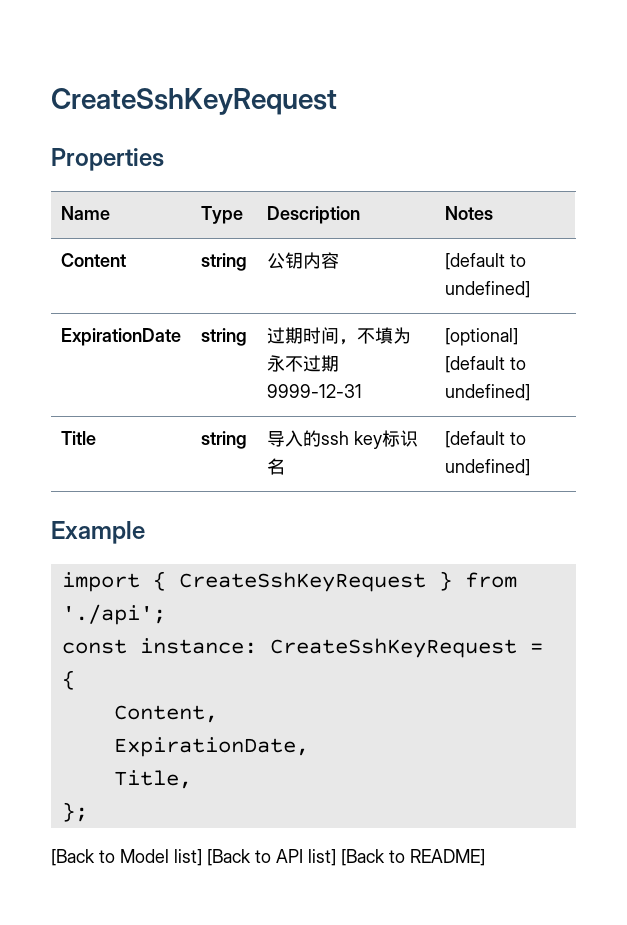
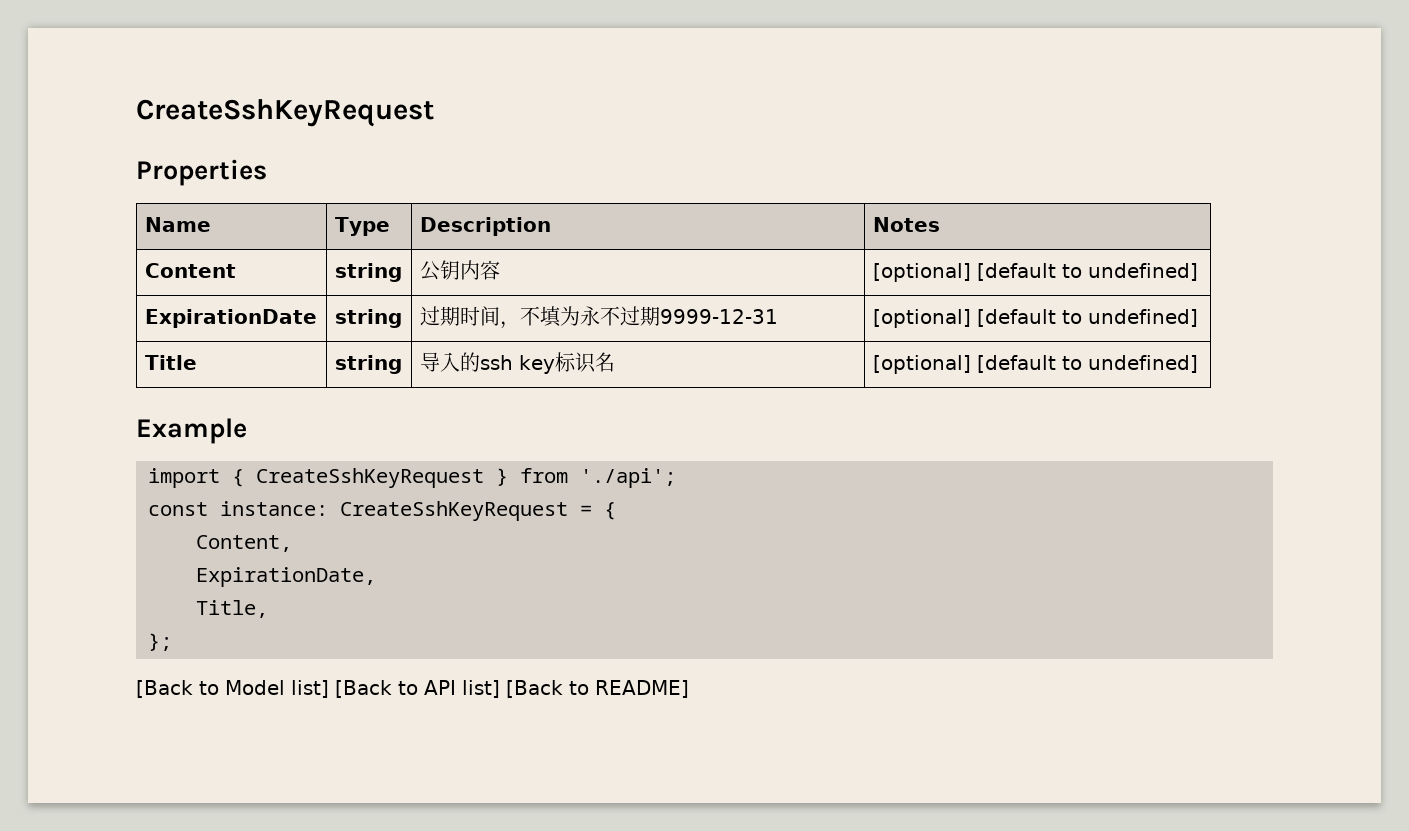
- Content | string | 公钥内容 | [default to undefined]
+ Content | string | 公钥内容 | [optional] [default to undefined]
- Title | string | 导入的ssh key标识名 | [default to undefined]
+ Title | string | 导入的ssh key标识名 | [optional] [default to undefined]

